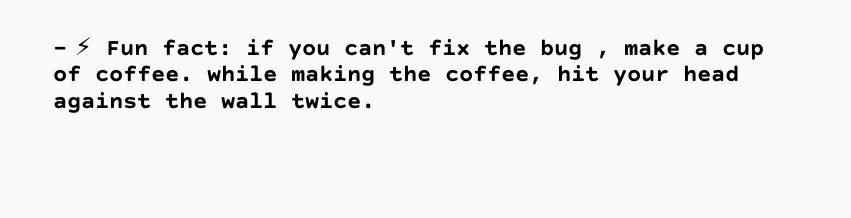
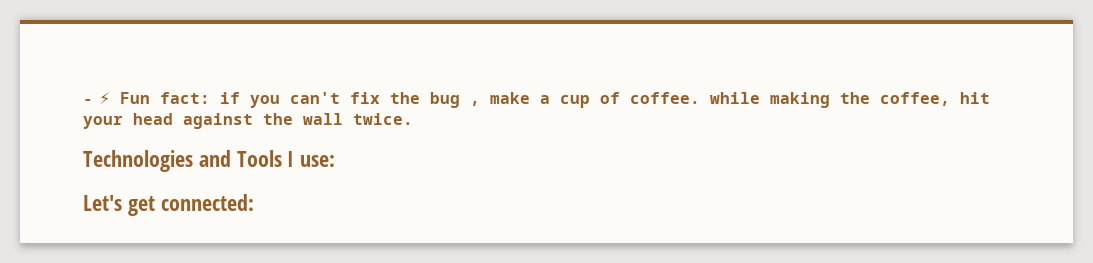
+ Technologies and Tools I use:
+ Let's get connected:

